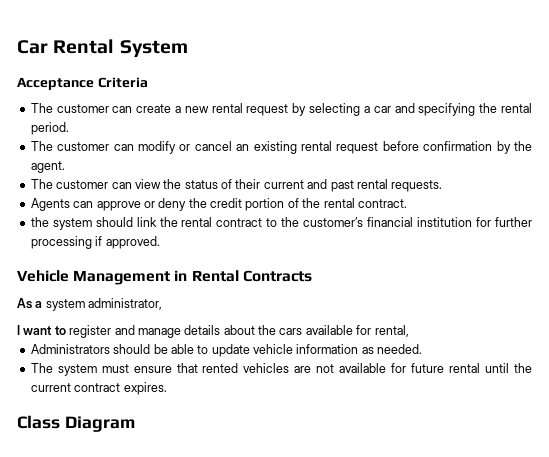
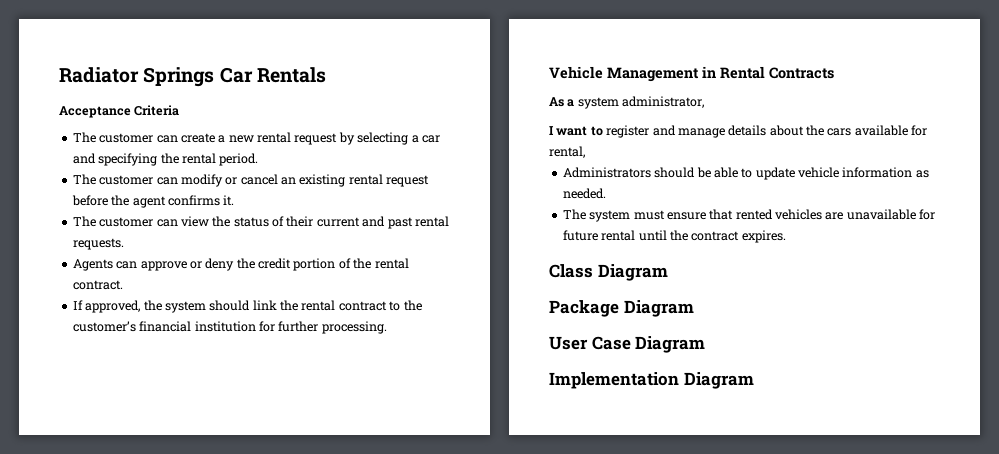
- Car Rental System
+ Radiator Springs Car Rentals
- The customer can modify or cancel an existing rental request before confirmation by the agent.
+ The customer can modify or cancel an existing rental request before the agent confirms it.
- the system should link the rental contract to the customer’s financial institution for further processing if approved.
+ If approved, the system should link the rental contract to the customer’s financial institution for further processing.
- The system must ensure that rented vehicles are not available for future rental until the current contract expires.
+ The system must ensure that rented vehicles are unavailable for future rental until the contract expires.
+ Package Diagram
+ User Case Diagram
+ Implementation Diagram

